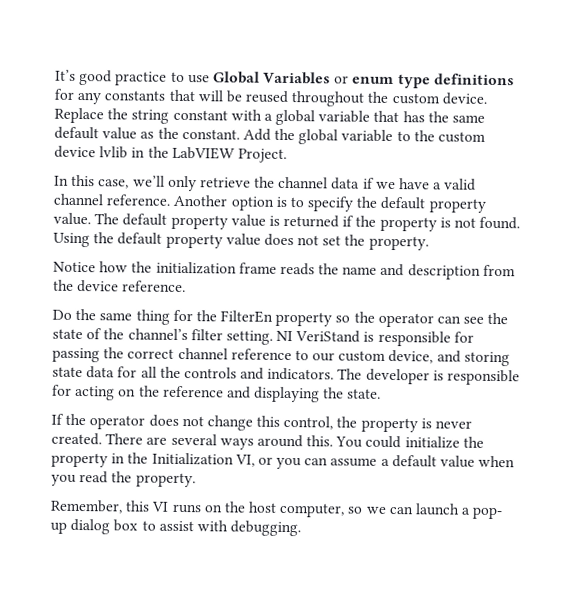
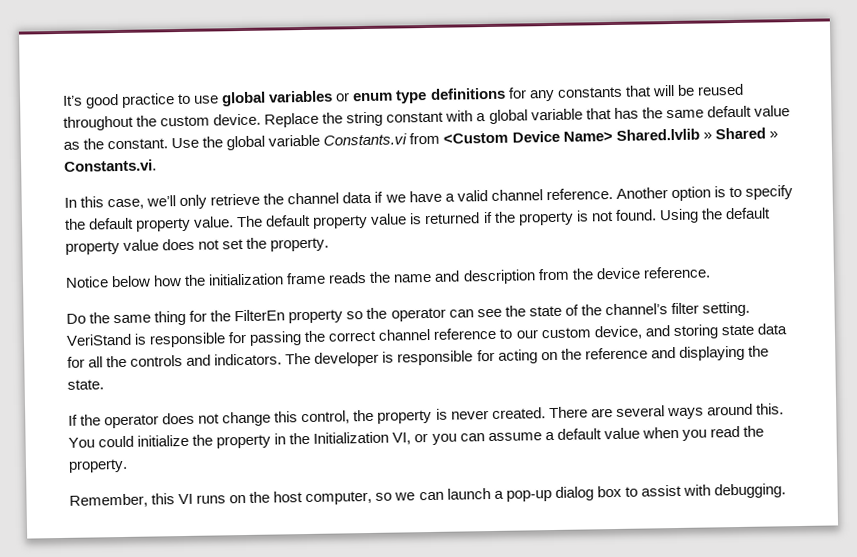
- It’s good practice to use Global Variables or enum type definitions for any constants that will be reused throughout the custom device.
+ It’s good practice to use global variables or enum type definitions for any constants that will be reused throughout the custom device.
- Add the global variable to the custom device lvlib in the LabVIEW Project.
+ Use the global variable Constants.vi from <Custom Device Name> Shared.lvlib » Shared » Constants.vi.
- Notice how the initialization frame reads the name and description from the device reference.
+ Notice below how the initialization frame reads the name and description from the device reference.
- NI VeriStand is responsible for passing the correct channel reference to our custom device, and storing state data for all the controls and indicators.
+ VeriStand is responsible for passing the correct channel reference to our custom device, and storing state data for all the controls and indicators.
- Remember, this VI runs on the host computer, so we can launch a pop- up dialog box to assist with debugging.
+ Remember, this VI runs on the host computer, so we can launch a pop-up dialog box to assist with debugging.

